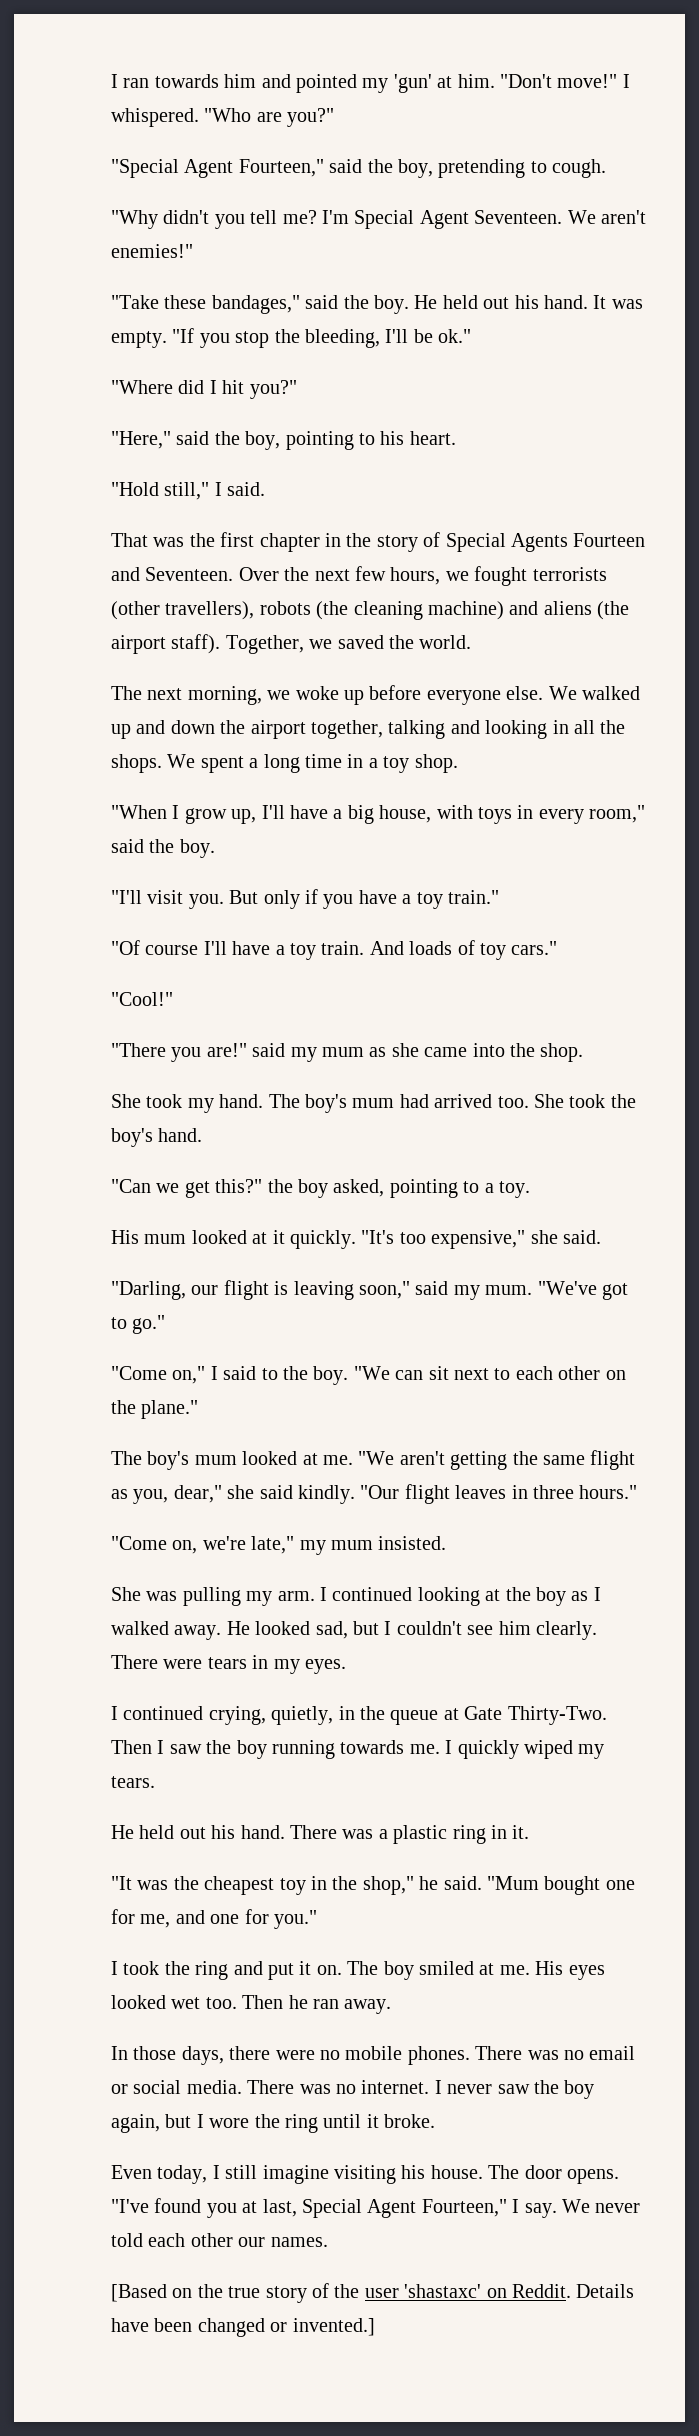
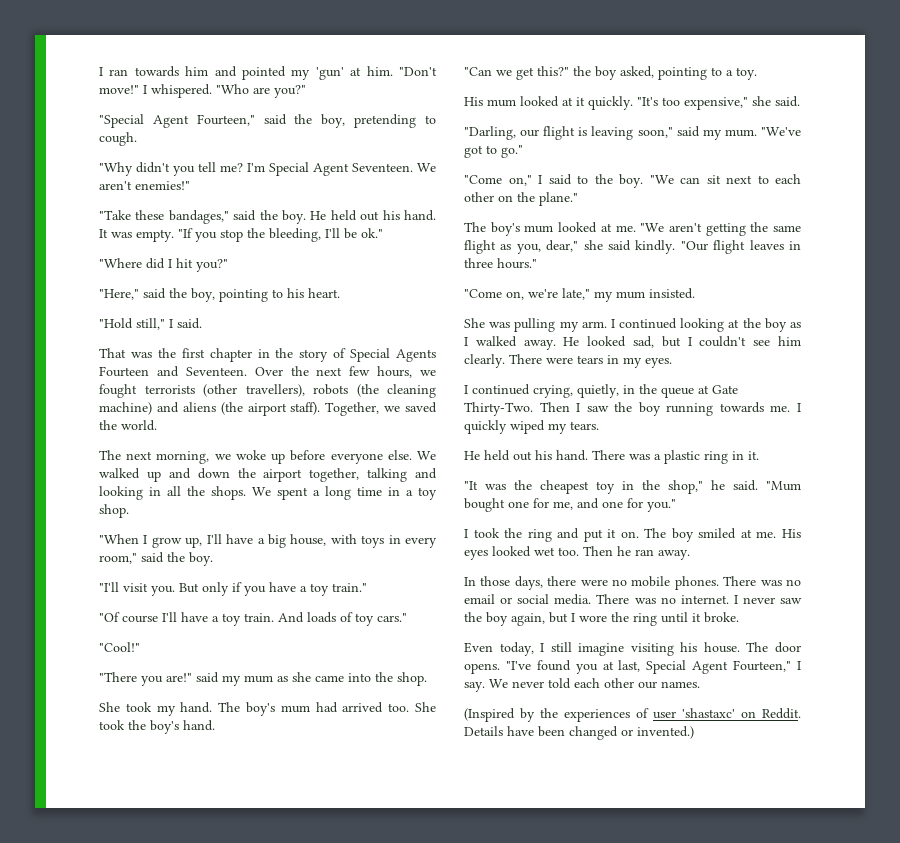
- [Based on the true story of the user 'shastaxc' on Reddit.
+ (Inspired by the experiences of user 'shastaxc' on Reddit.
- Details have been changed or invented.]
+ Details have been changed or invented.)

